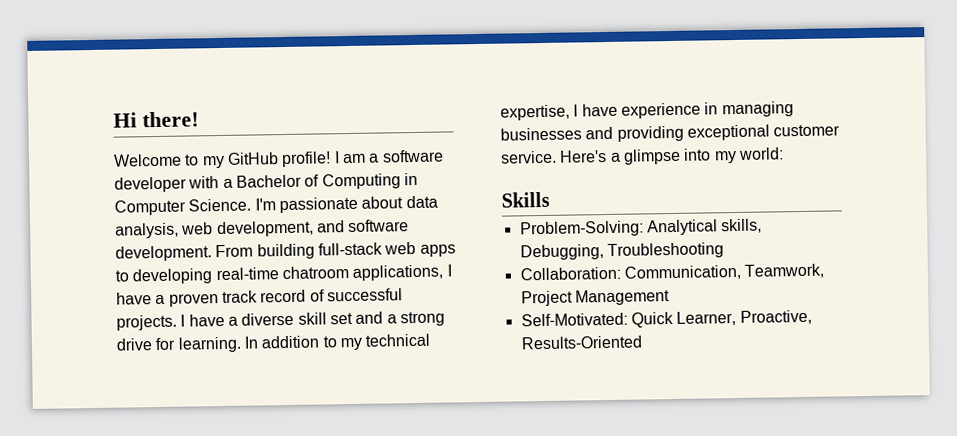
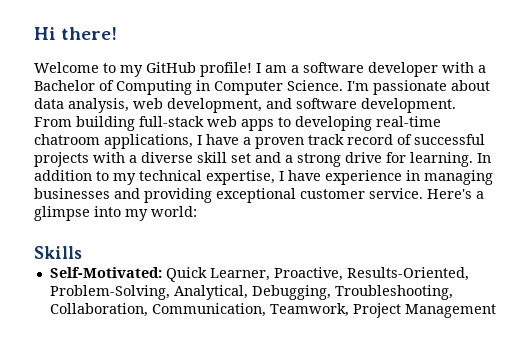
- From building full-stack web apps to developing real-time chatroom applications, I have a proven track record of successful projects. I have a diverse skill set and a strong drive for learning.
+ From building full-stack web apps to developing real-time chatroom applications, I have a proven track record of successful projects with a diverse skill set and a strong drive for learning.
- Problem-Solving: Analytical skills, Debugging, Troubleshooting
- Collaboration: Communication, Teamwork, Project Management
+ Self-Motivated: Quick Learner, Proactive, Results-Oriented, Problem-Solving, Analytical, Debugging, Troubleshooting, Collaboration, Communication, Teamwork, Project Management
- Self-Motivated: Quick Learner, Proactive, Results-Oriented

